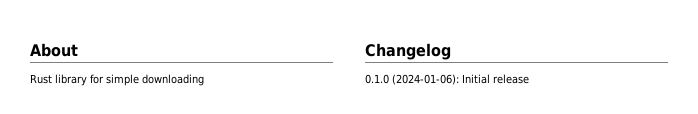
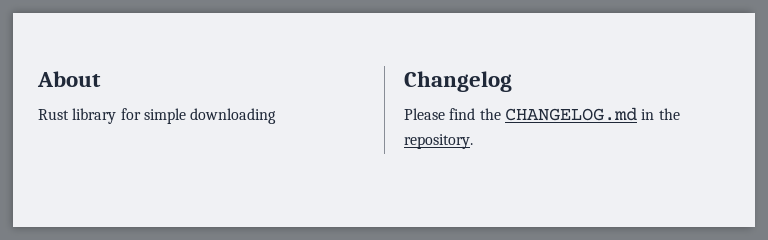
- 0.1.0 (2024-01-06): Initial release
+ Please find the CHANGELOG.md in the repository.

